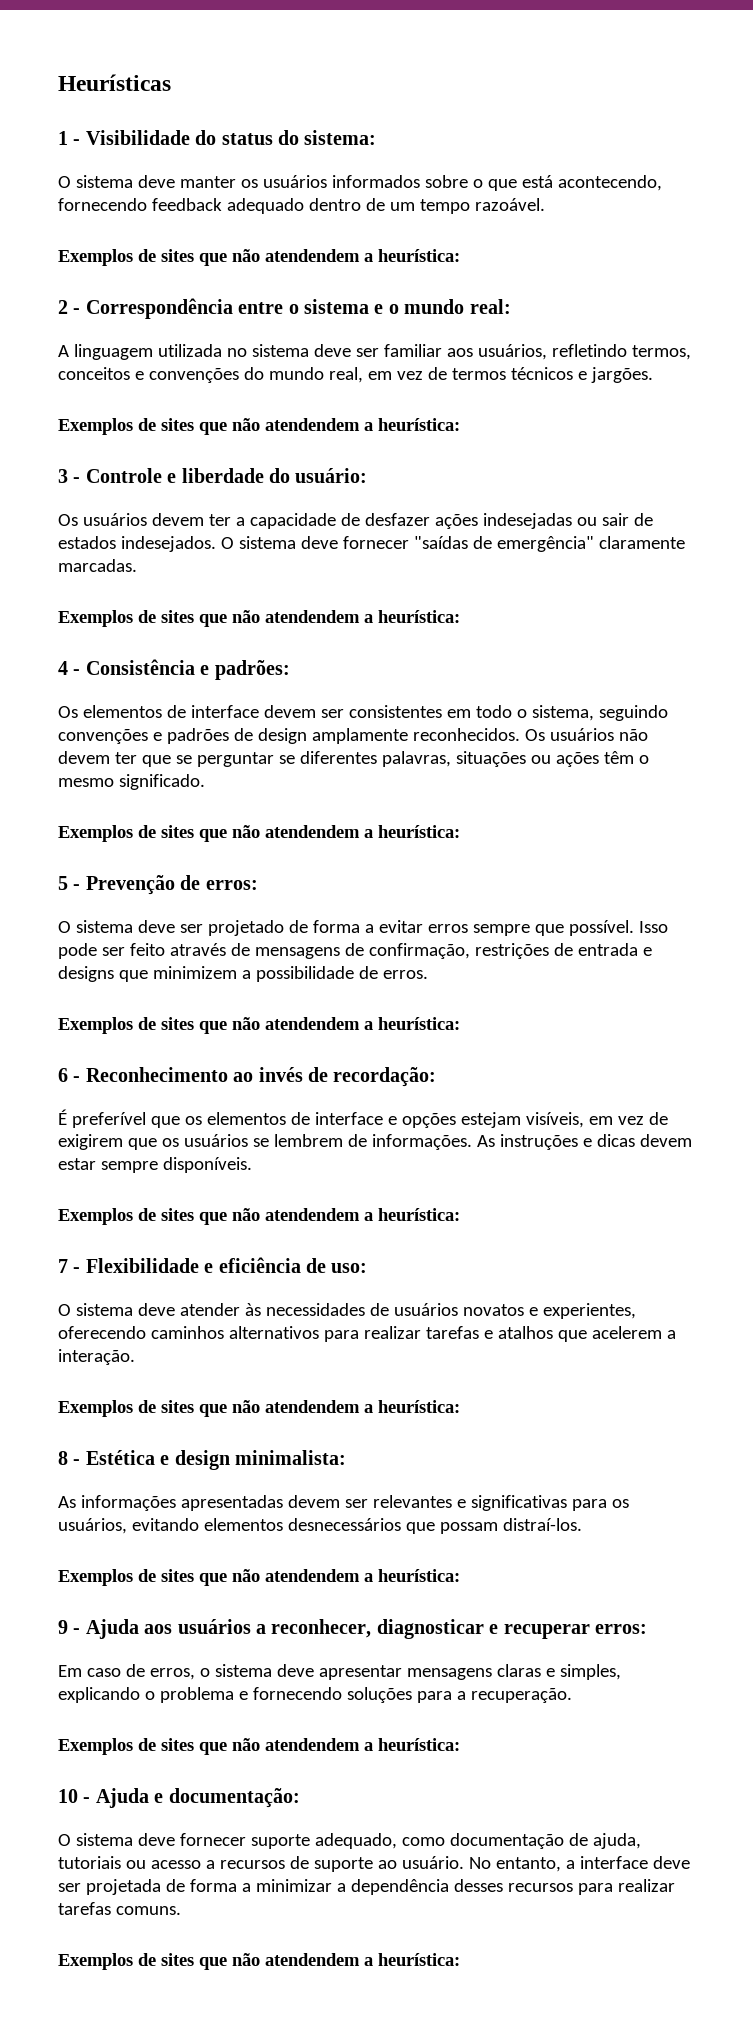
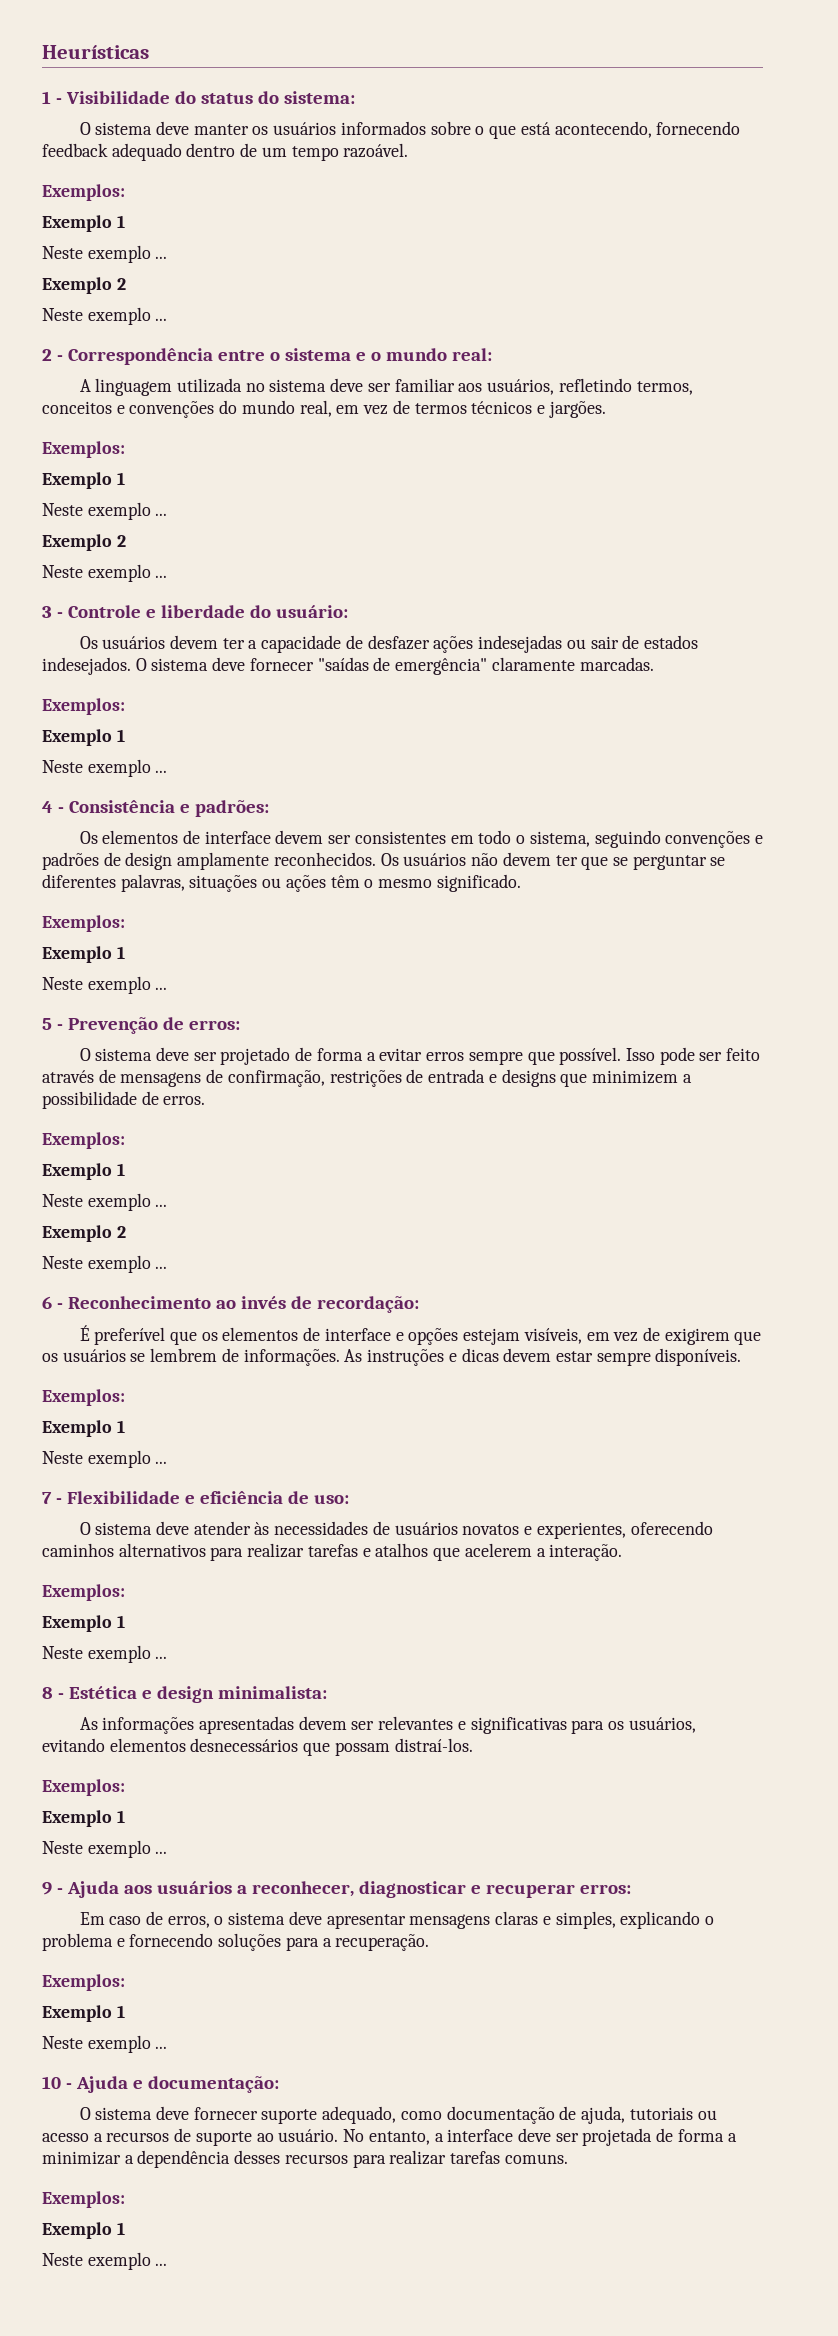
  O sistema deve manter os usuários informados sobre o que está acontecendo, fornecendo feedback adequado dentro de um tempo razoável.
- Exemplos de sites que não atendendem a heurística:
+ Exemplos:
+ Exemplo 1
+ Neste exemplo ...
+ Exemplo 2
+ Neste exemplo ...
  A linguagem utilizada no sistema deve ser familiar aos usuários, refletindo termos, conceitos e convenções do mundo real, em vez de termos técnicos e jargões.
- Exemplos de sites que não atendendem a heurística:
+ Exemplos:
+ Exemplo 1
+ Neste exemplo ...
+ Exemplo 2
+ Neste exemplo ...
  O sistema deve fornecer "saídas de emergência" claramente marcadas.
- Exemplos de sites que não atendendem a heurística:
+ Exemplos:
+ Exemplo 1
+ Neste exemplo ...
  Os usuários não devem ter que se perguntar se diferentes palavras, situações ou ações têm o mesmo significado.
- Exemplos de sites que não atendendem a heurística:
+ Exemplos:
+ Exemplo 1
+ Neste exemplo ...
  Isso pode ser feito através de mensagens de confirmação, restrições de entrada e designs que minimizem a possibilidade de erros.
- Exemplos de sites que não atendendem a heurística:
+ Exemplos:
+ Exemplo 1
+ Neste exemplo ...
+ Exemplo 2
+ Neste exemplo ...
  As instruções e dicas devem estar sempre disponíveis.
- Exemplos de sites que não atendendem a heurística:
+ Exemplos:
+ Exemplo 1
+ Neste exemplo ...
  O sistema deve atender às necessidades de usuários novatos e experientes, oferecendo caminhos alternativos para realizar tarefas e atalhos que acelerem a interação.
- Exemplos de sites que não atendendem a heurística:
+ Exemplos:
+ Exemplo 1
+ Neste exemplo ...
  As informações apresentadas devem ser relevantes e significativas para os usuários, evitando elementos desnecessários que possam distraí-los.
- Exemplos de sites que não atendendem a heurística:
+ Exemplos:
+ Exemplo 1
+ Neste exemplo ...
  Em caso de erros, o sistema deve apresentar mensagens claras e simples, explicando o problema e fornecendo soluções para a recuperação.
- Exemplos de sites que não atendendem a heurística:
+ Exemplos:
+ Exemplo 1
+ Neste exemplo ...
  No entanto, a interface deve ser projetada de forma a minimizar a dependência desses recursos para realizar tarefas comuns.
- Exemplos de sites que não atendendem a heurística:
+ Exemplos:
+ Exemplo 1
+ Neste exemplo ...

